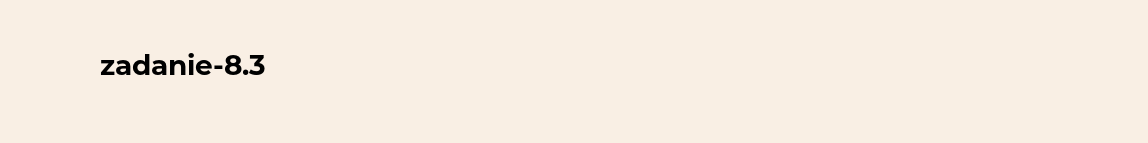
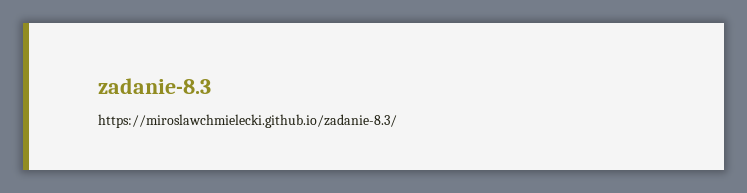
+ https://miroslawchmielecki.github.io/zadanie-8.3/

